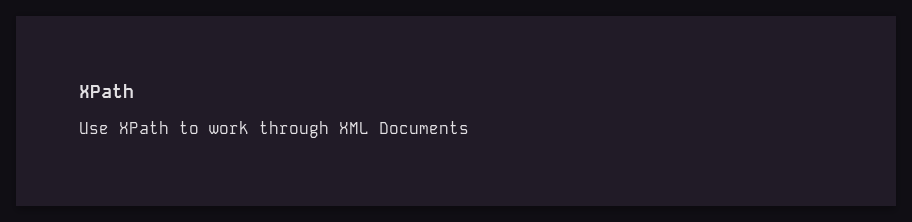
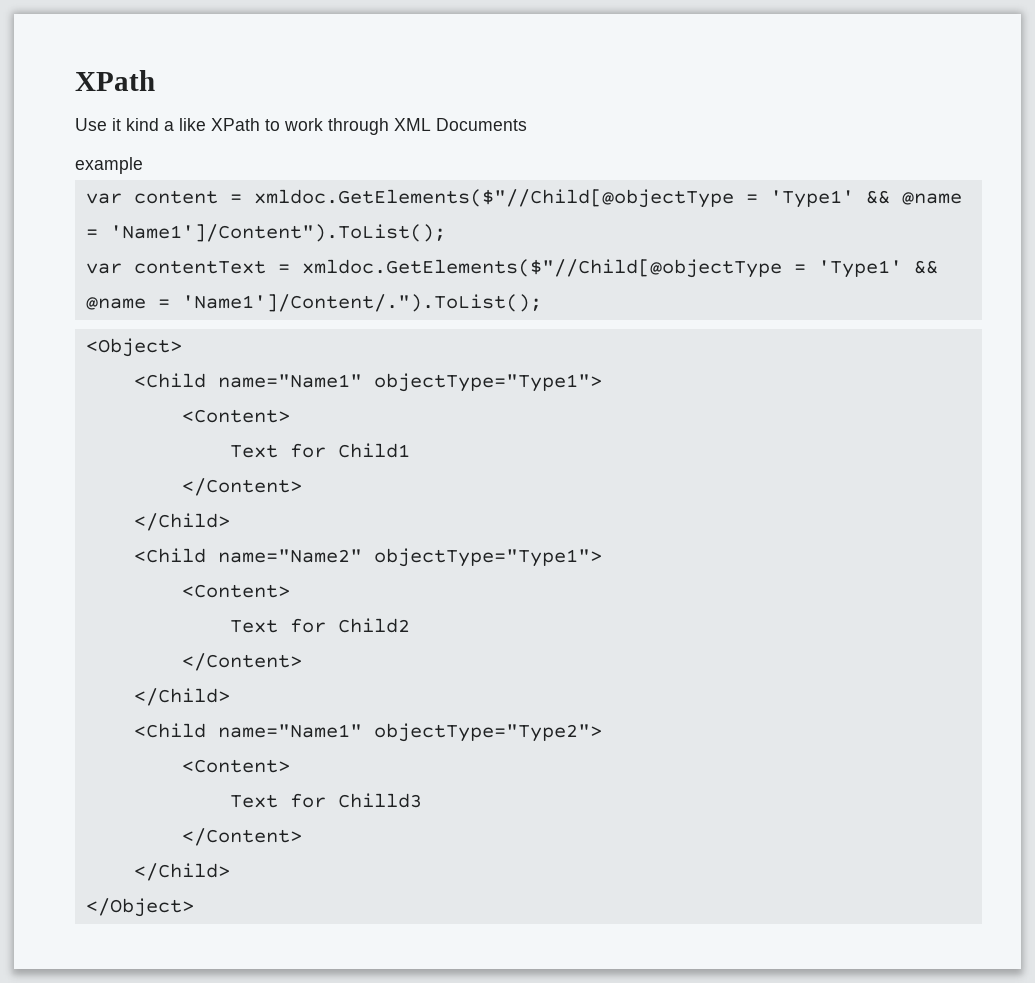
- Use XPath to work through XML Documents
+ Use it kind a like XPath to work through XML Documents
+ example
+ var content = xmldoc.GetElements($"//Child[@objectType = 'Type1' && @name = 'Name1']/Content").ToList();
+ var contentText = xmldoc.GetElements($"//Child[@objectType = 'Type1' && @name = 'Name1']/Content/.").ToList();
+ <Object>
+ <Child name="Name1" objectType="Type1">
+ <Content>
+ Text for Child1
+ </Content>
+ </Child>
+ <Child name="Name2" objectType="Type1">
+ <Content>
+ Text for Child2
+ </Content>
+ </Child>
+ <Child name="Name1" objectType="Type2">
+ <Content>
+ Text for Chilld3
+ </Content>
+ </Child>
+ </Object>

